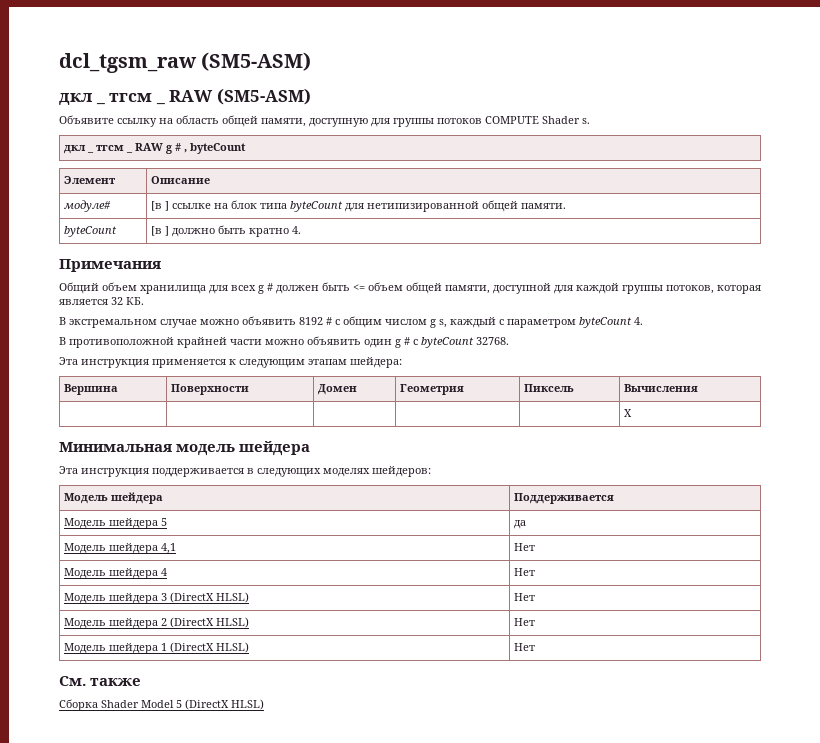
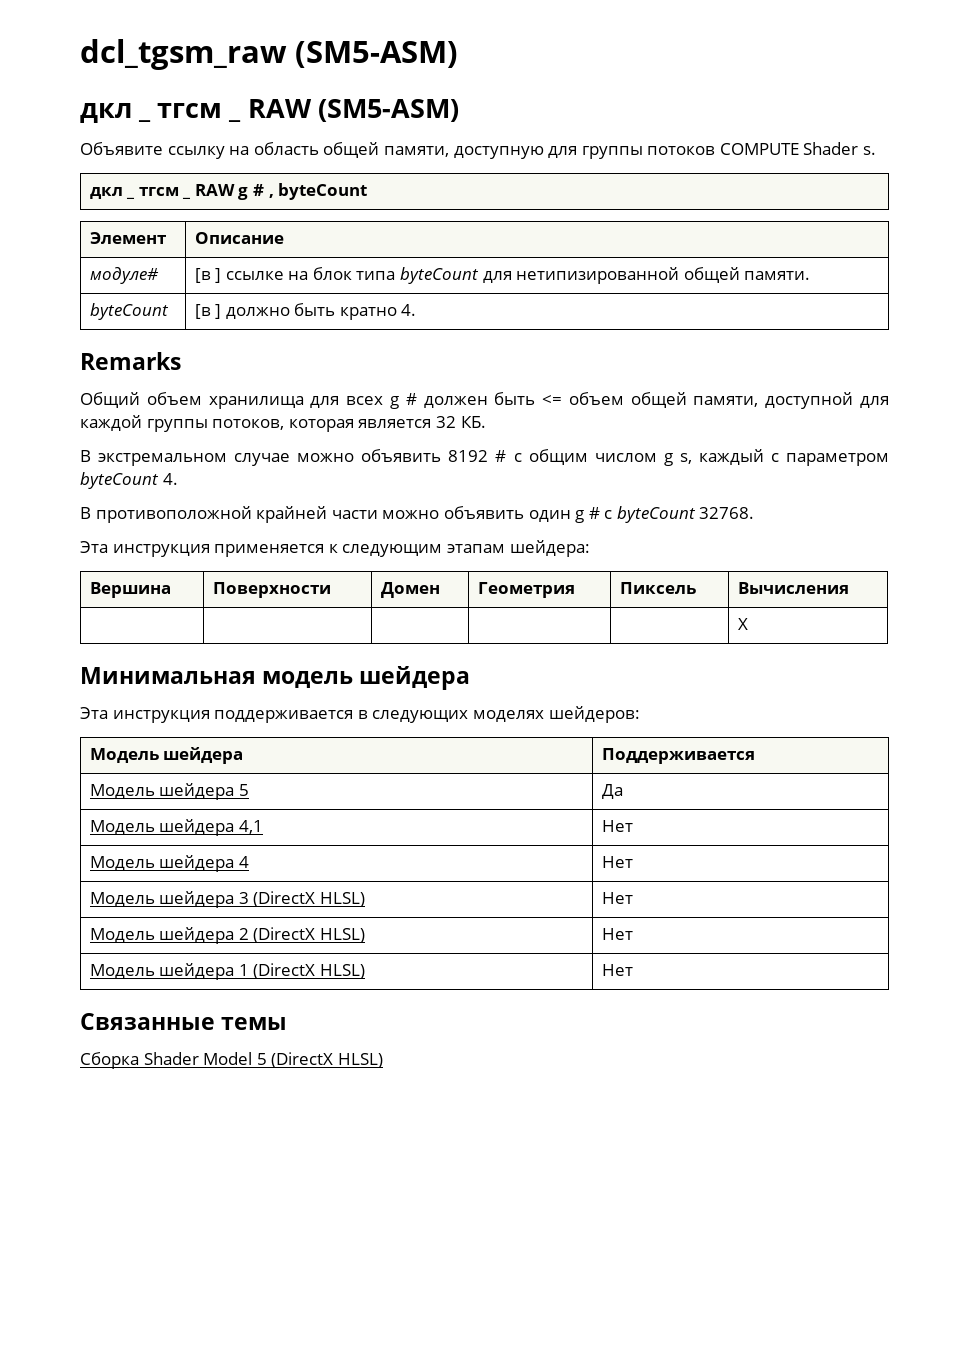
- Примечания
+ Remarks
- Модель шейдера 5 | да
+ Модель шейдера 5 | Да
- См. также
+ Связанные темы

